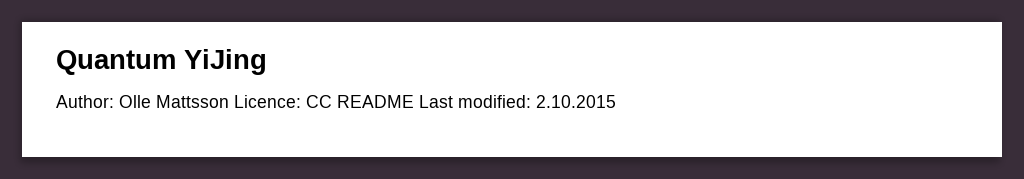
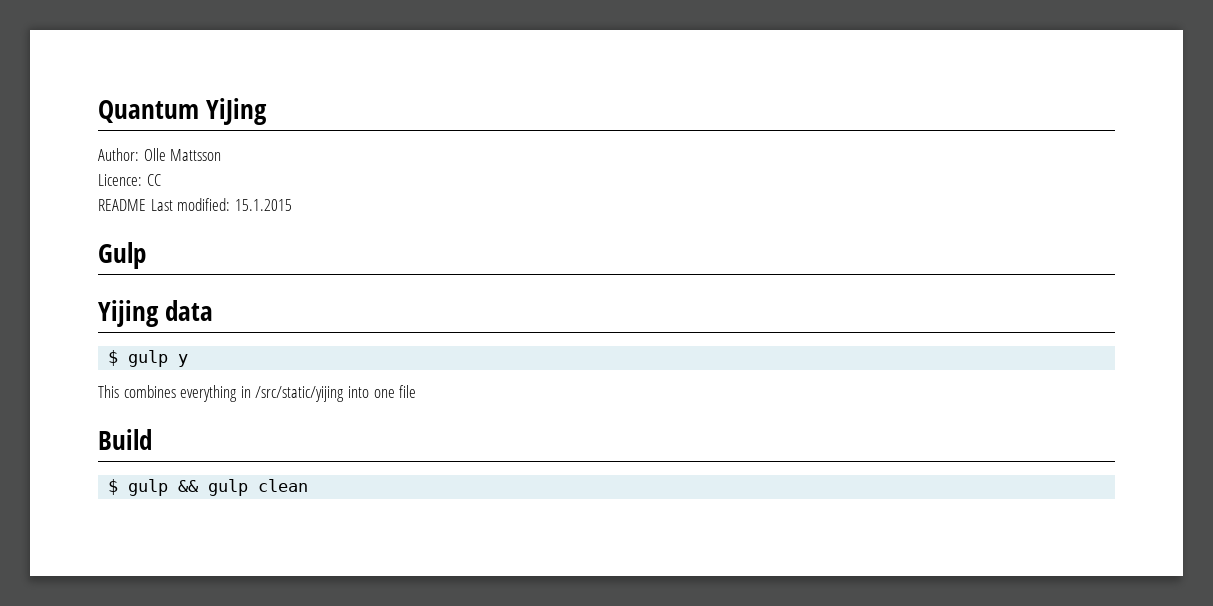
- Author: Olle Mattsson Licence: CC README Last modified: 2.10.2015
+ Author: Olle Mattsson
+ Licence: CC
+ README Last modified: 15.1.2015
+ Gulp
+ Yijing data
+ $ gulp y
+ This combines everything in /src/static/yijing into one file
+ Build
+ $ gulp && gulp clean

